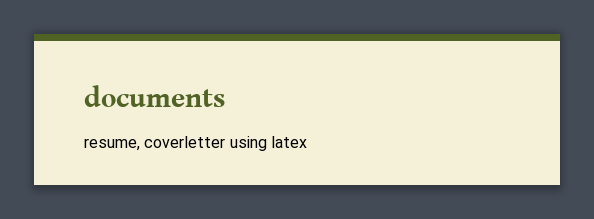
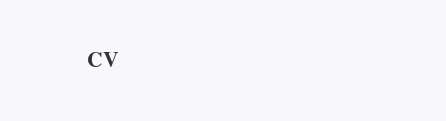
- documents
- resume, coverletter using latex
+ CV

